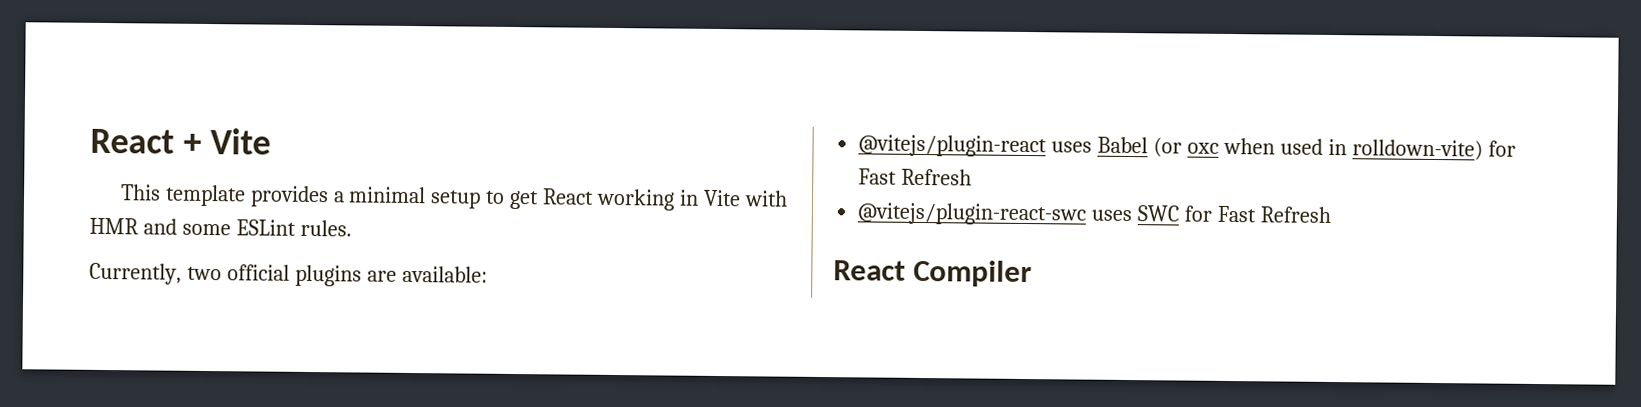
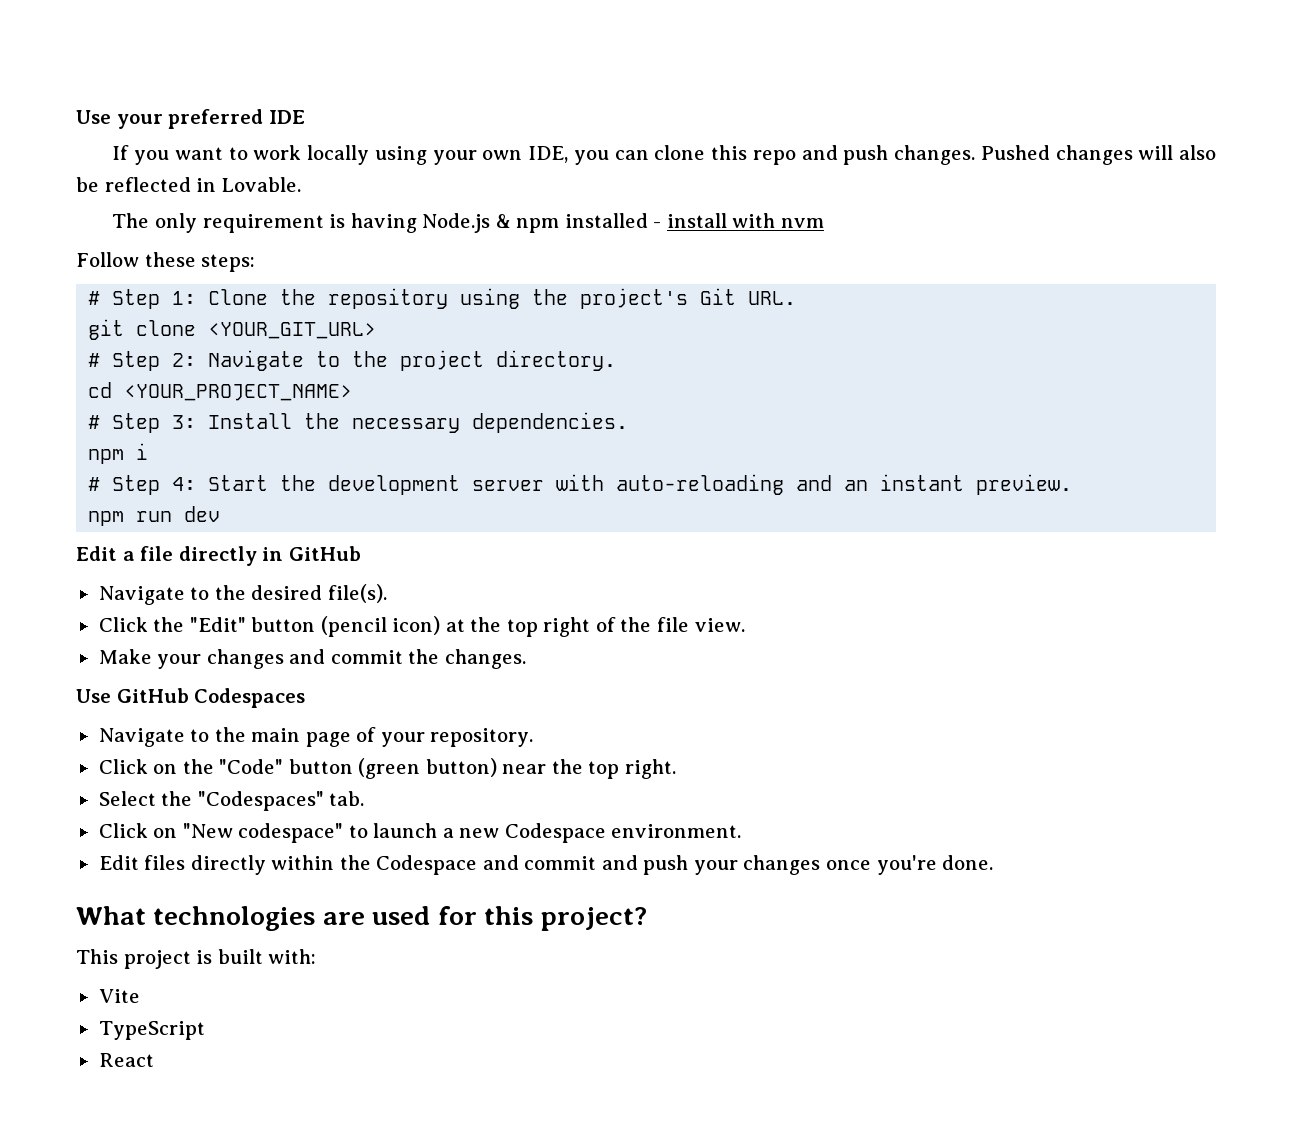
- React + Vite
- This template provides a minimal setup to get React working in Vite with HMR and some ESLint rules.
- Currently, two official plugins are available:
- @vitejs/plugin-react uses Babel (or oxc when used in rolldown-vite) for Fast Refresh
- @vitejs/plugin-react-swc uses SWC for Fast Refresh
- React Compiler
+ Use your preferred IDE
+ If you want to work locally using your own IDE, you can clone this repo and push changes. Pushed changes will also be reflected in Lovable.
+ The only requirement is having Node.js & npm installed - install with nvm
+ Follow these steps:
+ # Step 1: Clone the repository using the project's Git URL.
+ git clone <YOUR_GIT_URL>
+ # Step 2: Navigate to the project directory.
+ cd <YOUR_PROJECT_NAME>
+ # Step 3: Install the necessary dependencies.
+ npm i
+ # Step 4: Start the development server with auto-reloading and an instant preview.
+ npm run dev
+ Edit a file directly in GitHub
+ Navigate to the desired file(s).
+ Click the "Edit" button (pencil icon) at the top right of the file view.
+ Make your changes and commit the changes.
+ Use GitHub Codespaces
+ Navigate to the main page of your repository.
+ Click on the "Code" button (green button) near the top right.
+ Select the "Codespaces" tab.
+ Click on "New codespace" to launch a new Codespace environment.
+ Edit files directly within the Codespace and commit and push your changes once you're done.
+ What technologies are used for this project?
+ This project is built with:
+ Vite
+ TypeScript
+ React

